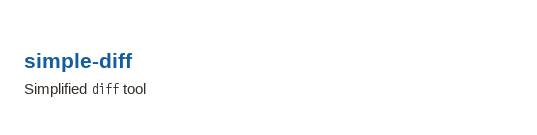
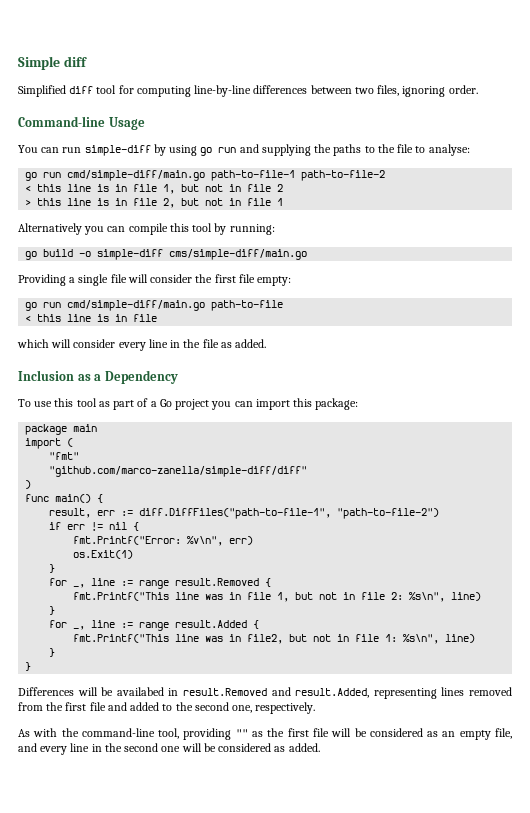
- simple-diff
+ Simple diff
- Simplified diff tool
+ Simplified diff tool for computing line-by-line differences between two files, ignoring order.
+ Command-line Usage
+ You can run simple-diff by using go run and supplying the paths to the file to analyse:
+ go run cmd/simple-diff/main.go path-to-file-1 path-to-file-2
+ < this line is in file 1, but not in file 2
+ > this line is in file 2, but not in file 1
+ Alternatively you can compile this tool by running:
+ go build -o simple-diff cms/simple-diff/main.go
+ Providing a single file will consider the first file empty:
+ go run cmd/simple-diff/main.go path-to-file
+ < this line is in file
+ which will consider every line in the file as added.
+ Inclusion as a Dependency
+ To use this tool as part of a Go project you can import this package:
+ package main
+ import (
+ "fmt"
+ "github.com/marco-zanella/simple-diff/diff"
+ )
+ func main() {
+ result, err := diff.DiffFiles("path-to-file-1", "path-to-file-2")
+ if err != nil {
+ fmt.Printf("Error: %v\n", err)
+ os.Exit(1)
+ }
+ for _, line := range result.Removed {
+ fmt.Printf("This line was in file 1, but not in file 2: %s\n", line)
+ }
+ for _, line := range result.Added {
+ fmt.Printf("This line was in file2, but not in file 1: %s\n", line)
+ }
+ }
+ Differences will be availabed in result.Removed and result.Added, representing lines removed from the first file and added to the second one, respectively.
+ As with the command-line tool, providing "" as the first file will be considered as an empty file, and every line in the second one will be considered as added.

